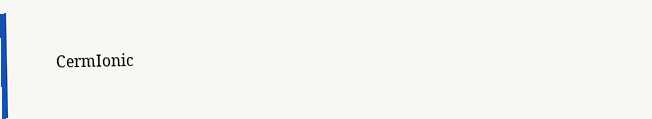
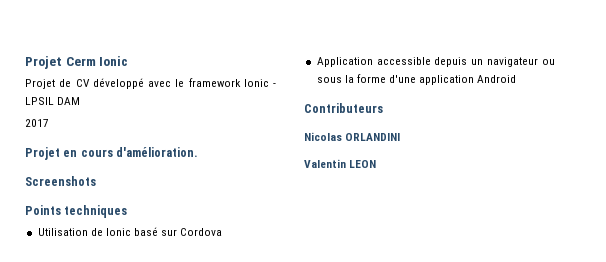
- CermIonic
+ Projet Cerm Ionic
+ Projet de CV développé avec le framework Ionic - LPSIL DAM
+ 2017
+ Projet en cours d'amélioration.
+ Screenshots
+ Points techniques
+ Utilisation de Ionic basé sur Cordova
+ Application accessible depuis un navigateur ou sous la forme d'une application Android
+ Contributeurs
+ Nicolas ORLANDINI
+ Valentin LEON

